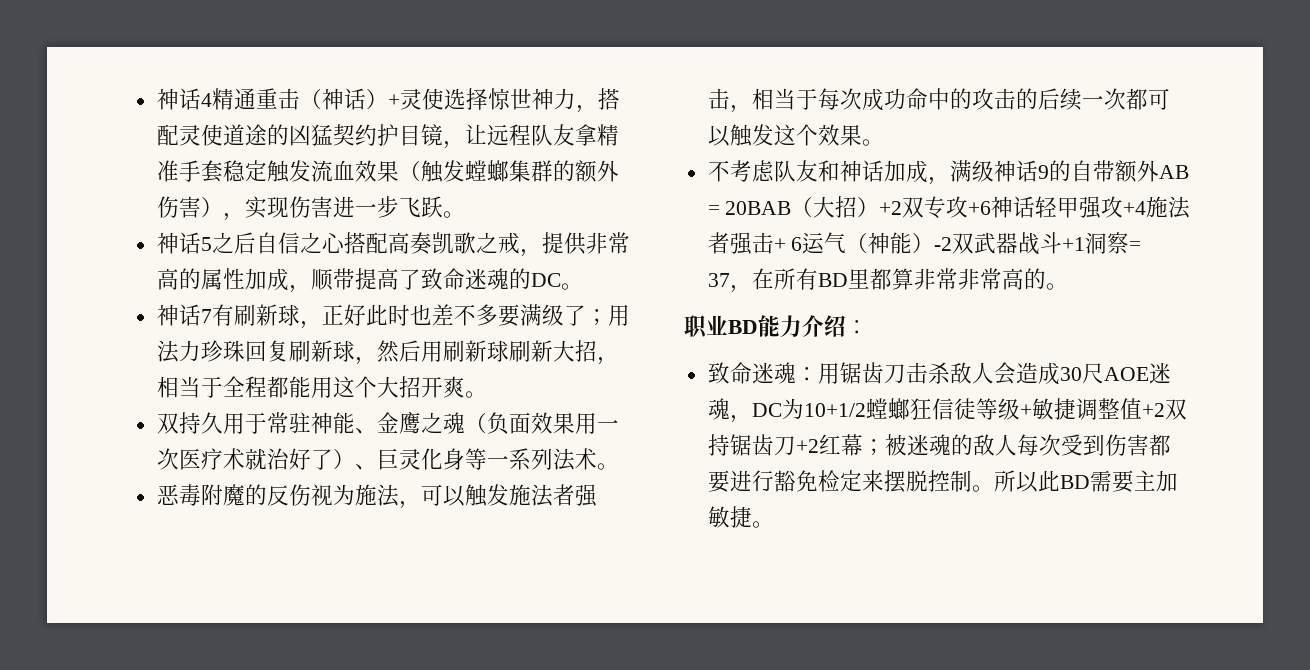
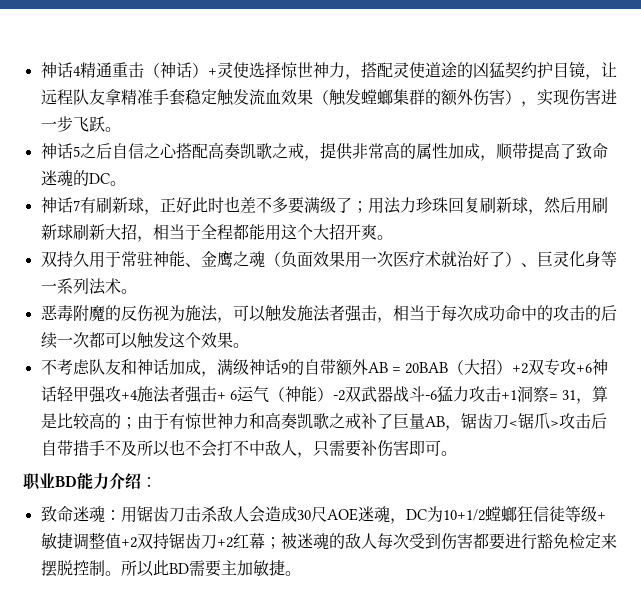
- 不考虑队友和神话加成，满级神话9的自带额外AB = 20BAB（大招）+2双专攻+6神话轻甲强攻+4施法者强击+ 6运气（神能）-2双武器战斗+1洞察= 37，在所有BD里都算非常非常高的。
+ 不考虑队友和神话加成，满级神话9的自带额外AB = 20BAB（大招）+2双专攻+6神话轻甲强攻+4施法者强击+ 6运气（神能）-2双武器战斗-6猛力攻击+1洞察= 31，算是比较高的；由于有惊世神力和高奏凯歌之戒补了巨量AB，锯齿刀<锯爪>攻击后自带措手不及所以也不会打不中敌人，只需要补伤害即可。

